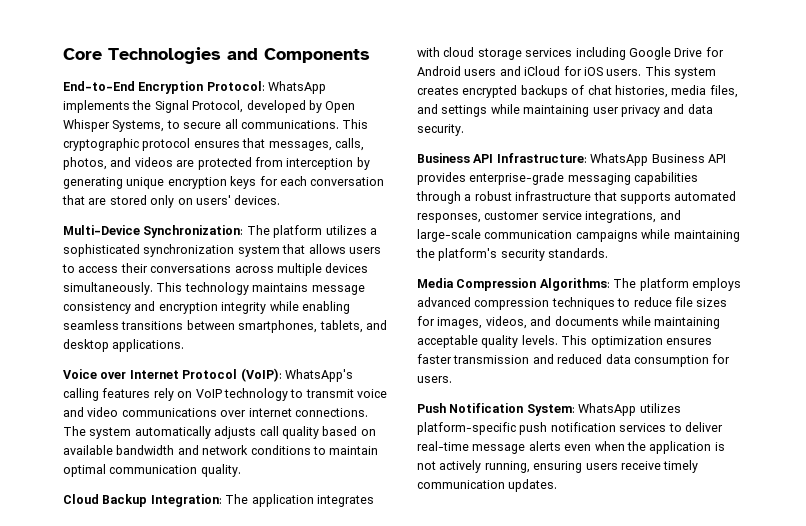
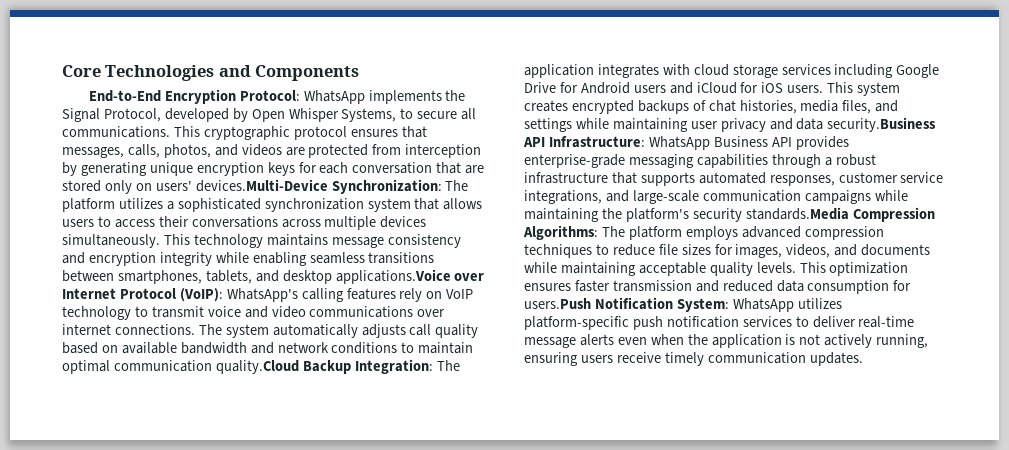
- This cryptographic protocol ensures that messages, calls, photos, and videos are protected from interception by generating unique encryption keys for each conversation that are stored only on users' devices.
- Multi-Device Synchronization: The platform utilizes a sophisticated synchronization system that allows users to access their conversations across multiple devices simultaneously.
+ This cryptographic protocol ensures that messages, calls, photos, and videos are protected from interception by generating unique encryption keys for each conversation that are stored only on users' devices.Multi-Device Synchronization: The platform utilizes a sophisticated synchronization system that allows users to access their conversations across multiple devices simultaneously.
- This technology maintains message consistency and encryption integrity while enabling seamless transitions between smartphones, tablets, and desktop applications.
- Voice over Internet Protocol (VoIP): WhatsApp's calling features rely on VoIP technology to transmit voice and video communications over internet connections.
+ This technology maintains message consistency and encryption integrity while enabling seamless transitions between smartphones, tablets, and desktop applications.Voice over Internet Protocol (VoIP): WhatsApp's calling features rely on VoIP technology to transmit voice and video communications over internet connections.
- The system automatically adjusts call quality based on available bandwidth and network conditions to maintain optimal communication quality.
- Cloud Backup Integration: The application integrates with cloud storage services including Google Drive for Android users and iCloud for iOS users.
+ The system automatically adjusts call quality based on available bandwidth and network conditions to maintain optimal communication quality.Cloud Backup Integration: The application integrates with cloud storage services including Google Drive for Android users and iCloud for iOS users.
- This system creates encrypted backups of chat histories, media files, and settings while maintaining user privacy and data security.
- Business API Infrastructure:
+ This system creates encrypted backups of chat histories, media files, and settings while maintaining user privacy and data security.Business API Infrastructure:
- WhatsApp Business API provides enterprise-grade messaging capabilities through a robust infrastructure that supports automated responses, customer service integrations, and large-scale communication campaigns while maintaining the platform's security standards.
- Media Compression Algorithms:
+ WhatsApp Business API provides enterprise-grade messaging capabilities through a robust infrastructure that supports automated responses, customer service integrations, and large-scale communication campaigns while maintaining the platform's security standards.Media Compression Algorithms:
- This optimization ensures faster transmission and reduced data consumption for users.
- Push Notification System: WhatsApp utilizes platform-specific push notification services to deliver real-time message alerts even when the application is not actively running, ensuring users receive timely communication updates.
+ This optimization ensures faster transmission and reduced data consumption for users.Push Notification System: WhatsApp utilizes platform-specific push notification services to deliver real-time message alerts even when the application is not actively running, ensuring users receive timely communication updates.

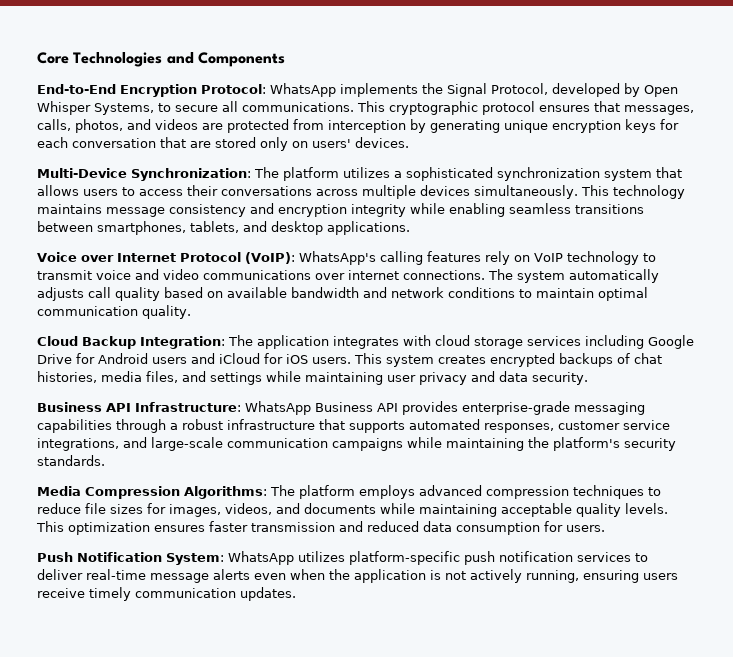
- This cryptographic protocol ensures that messages, calls, photos, and videos are protected from interception by generating unique encryption keys for each conversation that are stored only on users' devices.Multi-Device Synchronization: The platform utilizes a sophisticated synchronization system that allows users to access their conversations across multiple devices simultaneously.
+ This cryptographic protocol ensures that messages, calls, photos, and videos are protected from interception by generating unique encryption keys for each conversation that are stored only on users' devices.
+ Multi-Device Synchronization: The platform utilizes a sophisticated synchronization system that allows users to access their conversations across multiple devices simultaneously.
- This technology maintains message consistency and encryption integrity while enabling seamless transitions between smartphones, tablets, and desktop applications.Voice over Internet Protocol (VoIP): WhatsApp's calling features rely on VoIP technology to transmit voice and video communications over internet connections.
+ This technology maintains message consistency and encryption integrity while enabling seamless transitions between smartphones, tablets, and desktop applications.
+ Voice over Internet Protocol (VoIP): WhatsApp's calling features rely on VoIP technology to transmit voice and video communications over internet connections.
- The system automatically adjusts call quality based on available bandwidth and network conditions to maintain optimal communication quality.Cloud Backup Integration: The application integrates with cloud storage services including Google Drive for Android users and iCloud for iOS users.
+ The system automatically adjusts call quality based on available bandwidth and network conditions to maintain optimal communication quality.
+ Cloud Backup Integration: The application integrates with cloud storage services including Google Drive for Android users and iCloud for iOS users.
- This system creates encrypted backups of chat histories, media files, and settings while maintaining user privacy and data security.Business API Infrastructure:
+ This system creates encrypted backups of chat histories, media files, and settings while maintaining user privacy and data security.
+ Business API Infrastructure:
- WhatsApp Business API provides enterprise-grade messaging capabilities through a robust infrastructure that supports automated responses, customer service integrations, and large-scale communication campaigns while maintaining the platform's security standards.Media Compression Algorithms:
+ WhatsApp Business API provides enterprise-grade messaging capabilities through a robust infrastructure that supports automated responses, customer service integrations, and large-scale communication campaigns while maintaining the platform's security standards.
+ Media Compression Algorithms:
- This optimization ensures faster transmission and reduced data consumption for users.Push Notification System: WhatsApp utilizes platform-specific push notification services to deliver real-time message alerts even when the application is not actively running, ensuring users receive timely communication updates.
+ This optimization ensures faster transmission and reduced data consumption for users.
+ Push Notification System: WhatsApp utilizes platform-specific push notification services to deliver real-time message alerts even when the application is not actively running, ensuring users receive timely communication updates.

